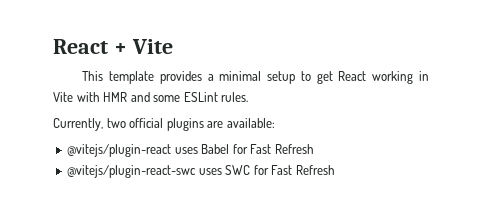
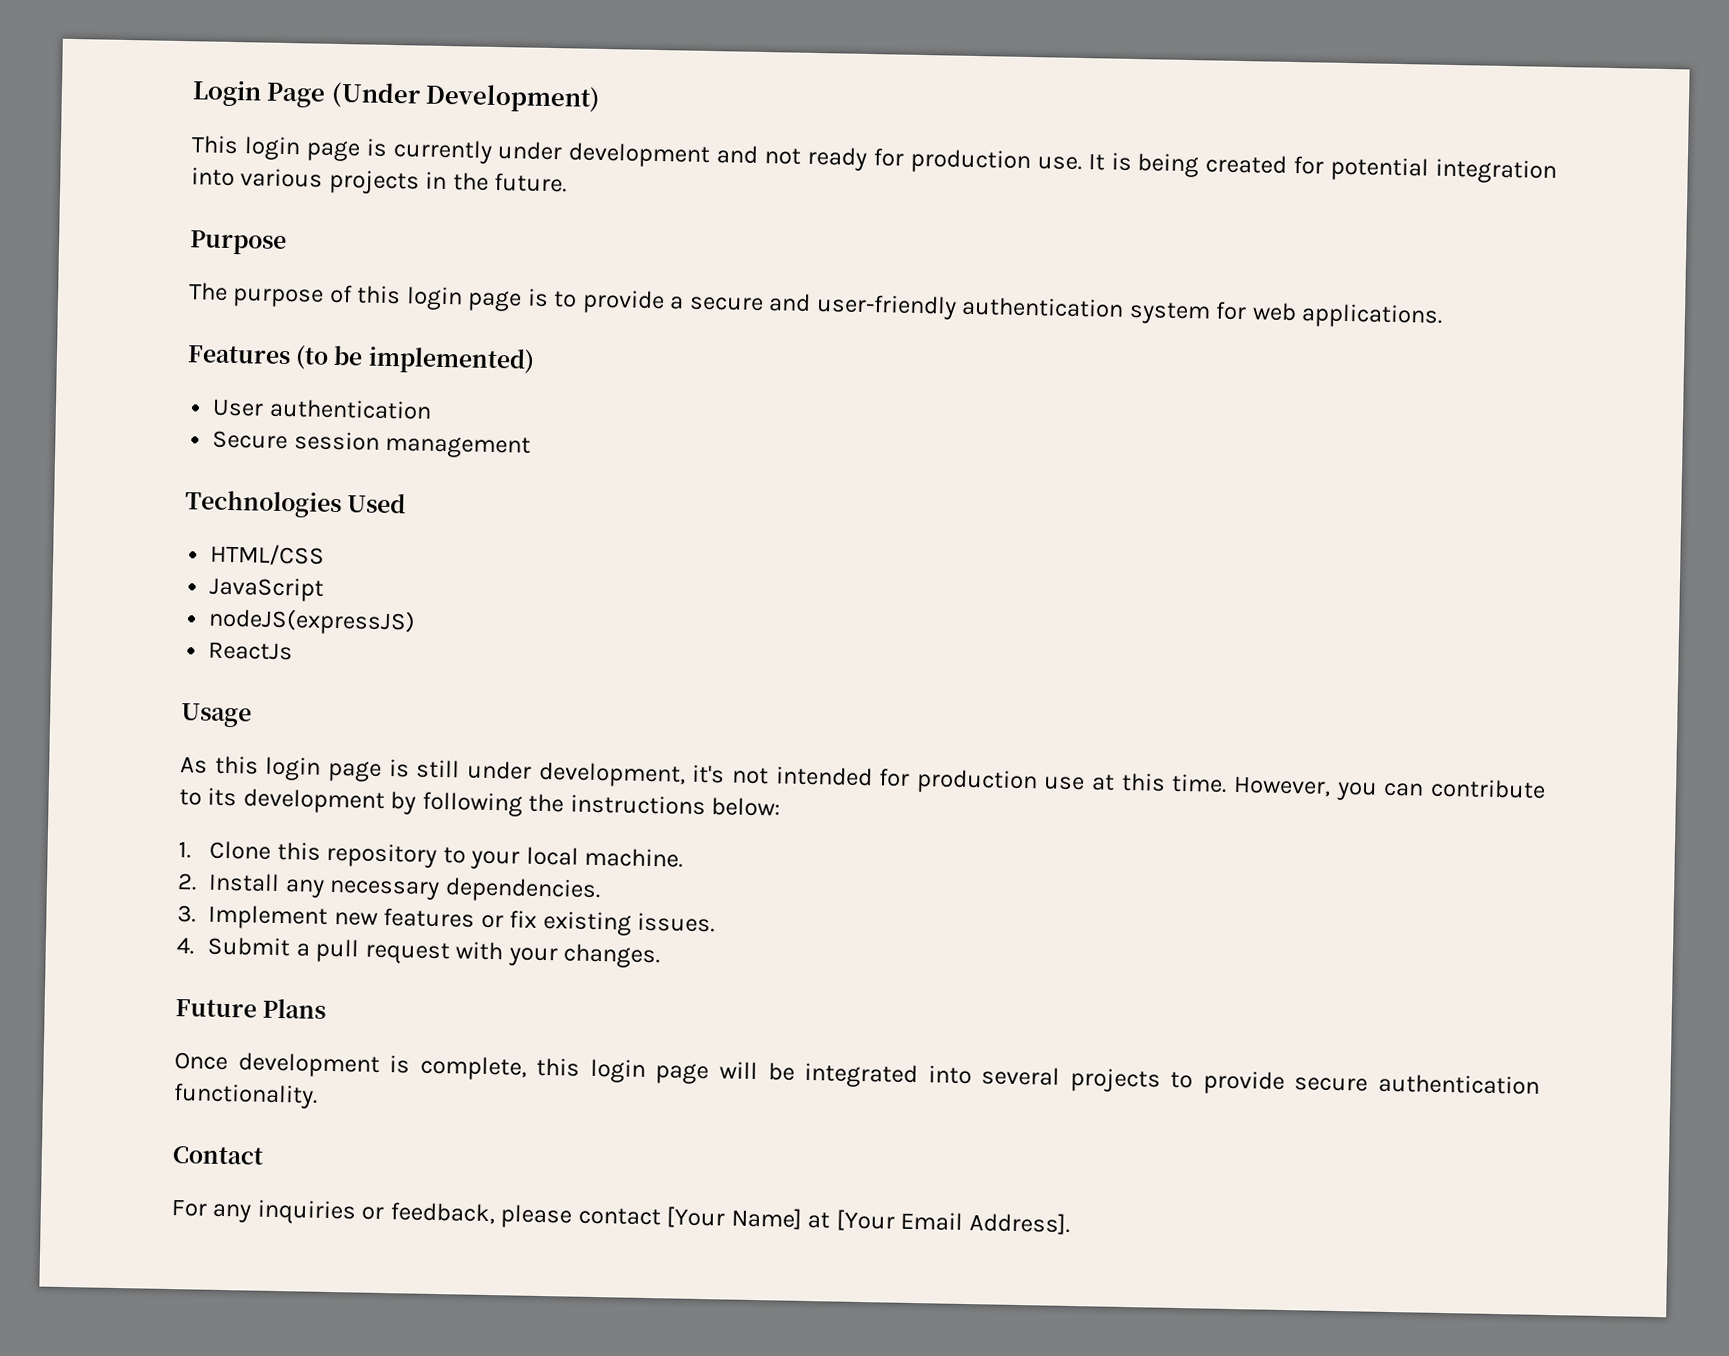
- React + Vite
- This template provides a minimal setup to get React working in Vite with HMR and some ESLint rules.
- Currently, two official plugins are available:
- @vitejs/plugin-react uses Babel for Fast Refresh
- @vitejs/plugin-react-swc uses SWC for Fast Refresh
+ Login Page (Under Development)
+ This login page is currently under development and not ready for production use. It is being created for potential integration into various projects in the future.
+ Purpose
+ The purpose of this login page is to provide a secure and user-friendly authentication system for web applications.
+ Features (to be implemented)
+ User authentication
+ Secure session management
+ Technologies Used
+ HTML/CSS
+ JavaScript
+ nodeJS(expressJS)
+ ReactJs
+ Usage
+ As this login page is still under development, it's not intended for production use at this time. However, you can contribute to its development by following the instructions below:
+ 1. Clone this repository to your local machine.
+ 2. Install any necessary dependencies.
+ 3. Implement new features or fix existing issues.
+ 4. Submit a pull request with your changes.
+ Future Plans
+ Once development is complete, this login page will be integrated into several projects to provide secure authentication functionality.
+ Contact
+ For any inquiries or feedback, please contact [Your Name] at [Your Email Address].

